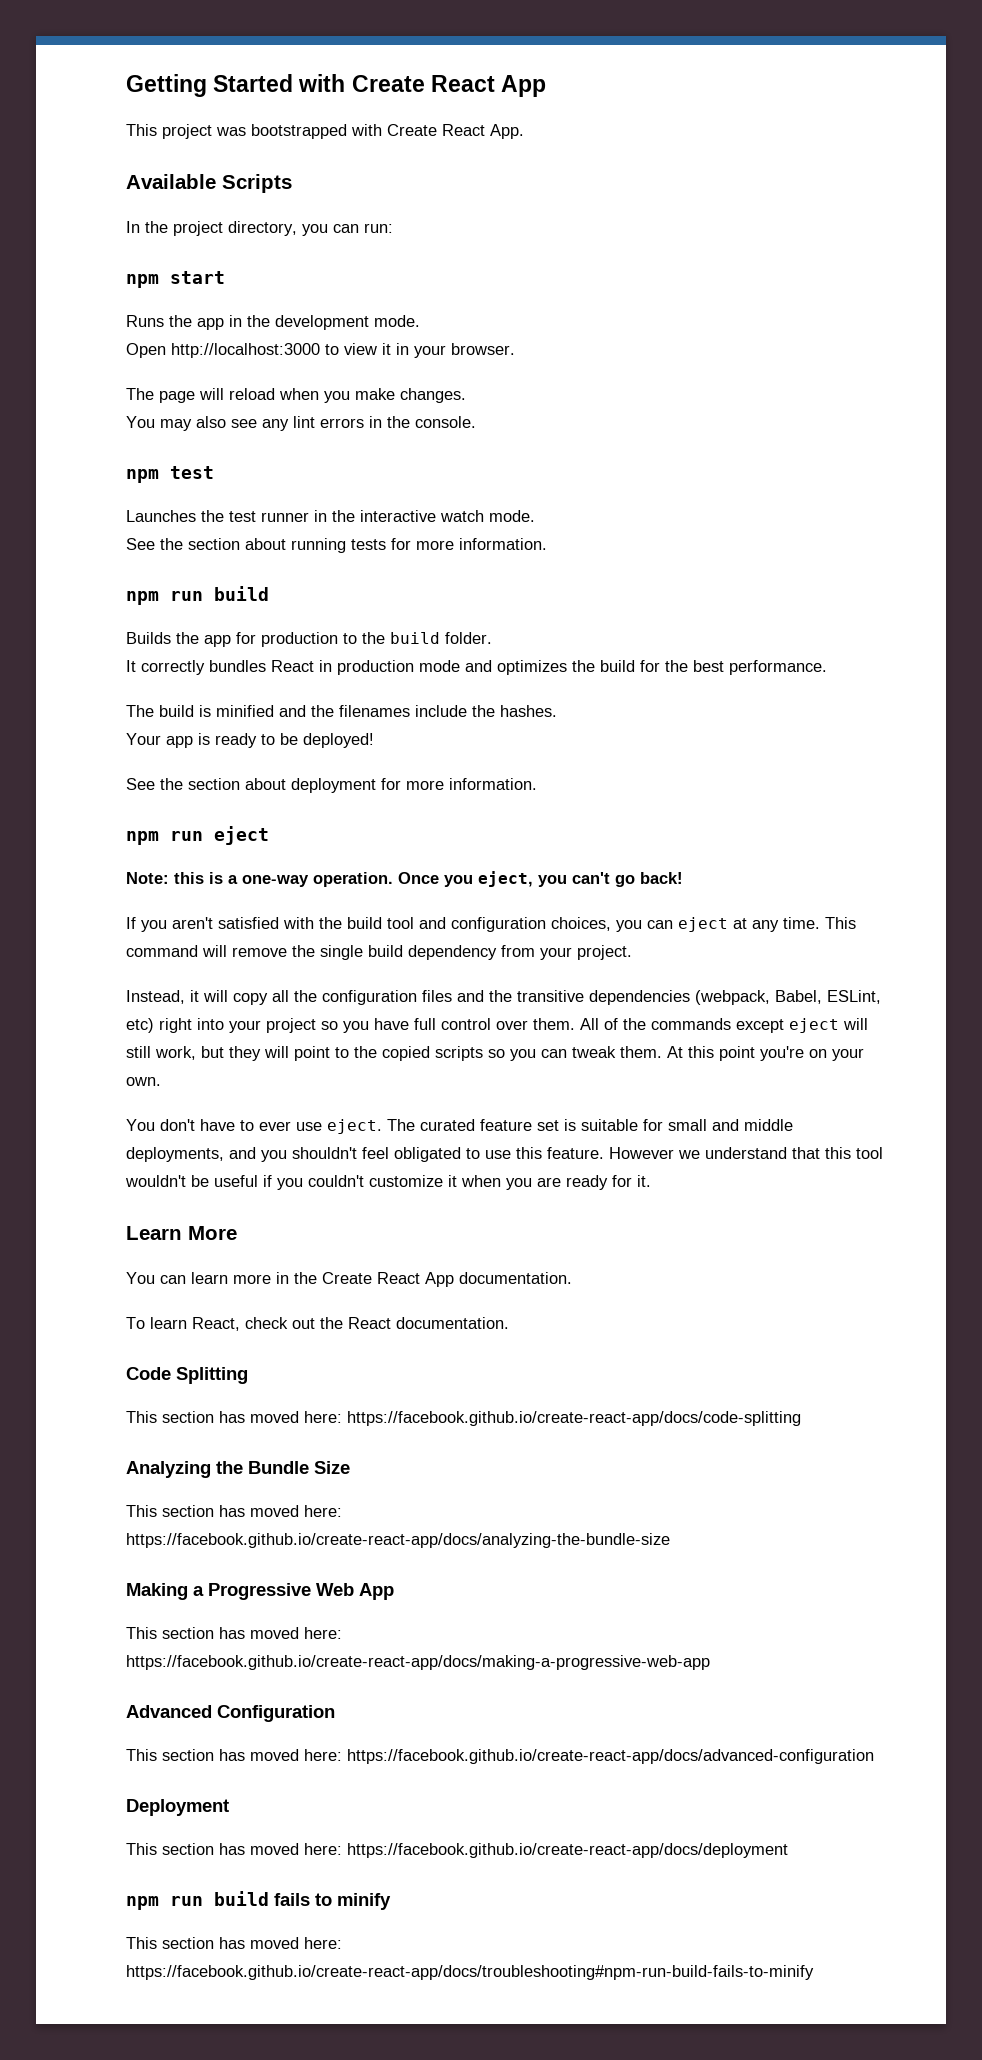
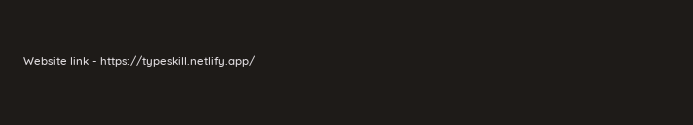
- Getting Started with Create React App
- This project was bootstrapped with Create React App.
- Available Scripts
- In the project directory, you can run:
- npm start
- Runs the app in the development mode.
- Open http://localhost:3000 to view it in your browser.
- The page will reload when you make changes.
- You may also see any lint errors in the console.
- npm test
- Launches the test runner in the interactive watch mode.
- See the section about running tests for more information.
- npm run build
- Builds the app for production to the build folder.
- It correctly bundles React in production mode and optimizes the build for the best performance.
- The build is minified and the filenames include the hashes.
- Your app is ready to be deployed!
- See the section about deployment for more information.
- npm run eject
- Note: this is a one-way operation. Once you eject, you can't go back!
- If you aren't satisfied with the build tool and configuration choices, you can eject at any time. This command will remove the single build dependency from your project.
- Instead, it will copy all the configuration files and the transitive dependencies (webpack, Babel, ESLint, etc) right into your project so you have full control over them. All of the commands except eject will still work, but they will point to the copied scripts so you can tweak them. At this point you're on your own.
- You don't have to ever use eject. The curated feature set is suitable for small and middle deployments, and you shouldn't feel obligated to use this feature. However we understand that this tool wouldn't be useful if you couldn't customize it when you are ready for it.
- Learn More
- You can learn more in the Create React App documentation.
- To learn React, check out the React documentation.
- Code Splitting
- This section has moved here: https://facebook.github.io/create-react-app/docs/code-splitting
- Analyzing the Bundle Size
- This section has moved here: https://facebook.github.io/create-react-app/docs/analyzing-the-bundle-size
- Making a Progressive Web App
- This section has moved here: https://facebook.github.io/create-react-app/docs/making-a-progressive-web-app
- Advanced Configuration
- This section has moved here: https://facebook.github.io/create-react-app/docs/advanced-configuration
- Deployment
- This section has moved here: https://facebook.github.io/create-react-app/docs/deployment
- npm run build fails to minify
- This section has moved here: https://facebook.github.io/create-react-app/docs/troubleshooting#npm-run-build-fails-to-minify
+ Website link - https://typeskill.netlify.app/

